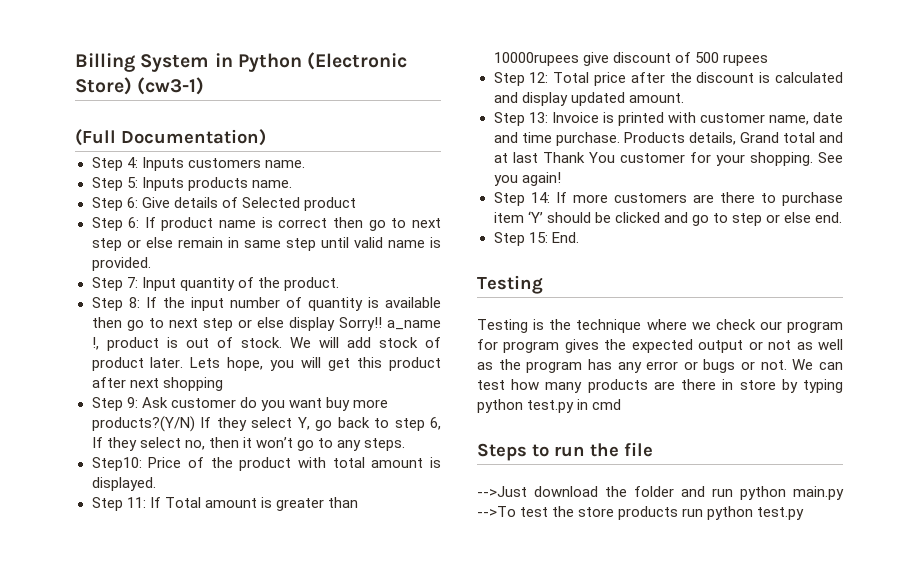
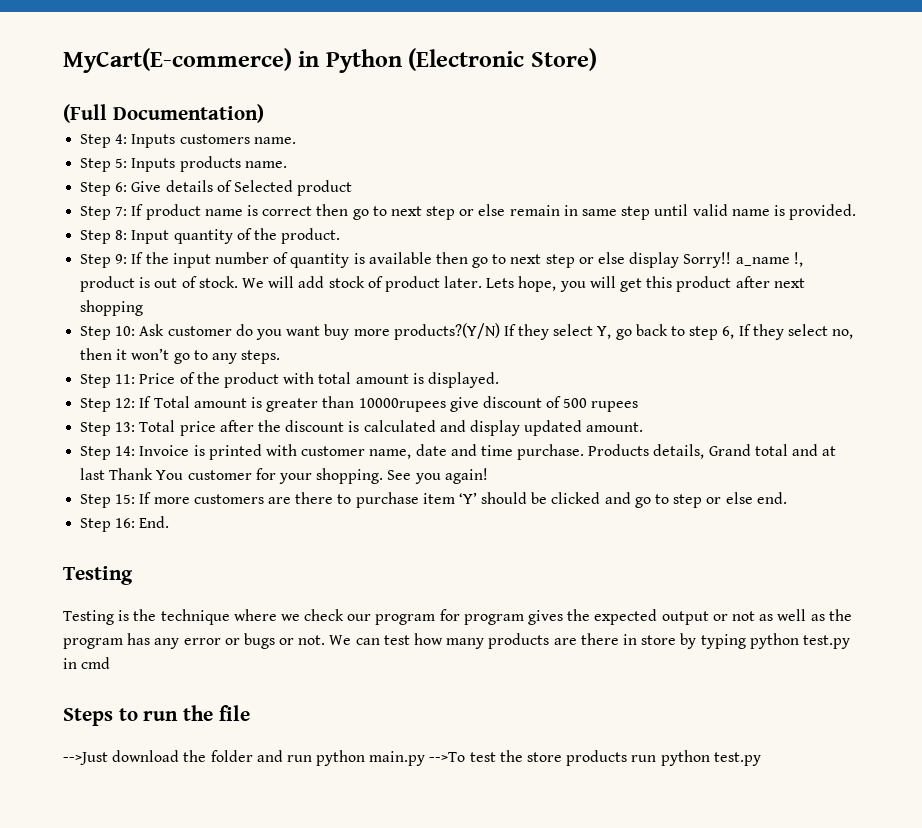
- Billing System in Python (Electronic Store) (cw3-1)
+ MyCart(E-commerce) in Python (Electronic Store)
- Step 6: If product name is correct then go to next step or else remain in same step until valid name is provided.
+ Step 7: If product name is correct then go to next step or else remain in same step until valid name is provided.
- Step 7: Input quantity of the product.
+ Step 8: Input quantity of the product.
- Step 8: If the input number of quantity is available then go to next step or else display Sorry!! a_name !, product is out of stock.
+ Step 9: If the input number of quantity is available then go to next step or else display Sorry!! a_name !, product is out of stock.
- Step 9: Ask customer do you want buy more products?(Y/N) If they select Y, go back to step 6, If they select no, then it won’t go to any steps.
+ Step 10: Ask customer do you want buy more products?(Y/N) If they select Y, go back to step 6, If they select no, then it won’t go to any steps.
- Step10: Price of the product with total amount is displayed.
+ Step 11: Price of the product with total amount is displayed.
- Step 11: If Total amount is greater than 10000rupees give discount of 500 rupees
+ Step 12: If Total amount is greater than 10000rupees give discount of 500 rupees
- Step 12: Total price after the discount is calculated and display updated amount.
+ Step 13: Total price after the discount is calculated and display updated amount.
- Step 13: Invoice is printed with customer name, date and time purchase.
+ Step 14: Invoice is printed with customer name, date and time purchase.
- Step 14: If more customers are there to purchase item ‘Y’ should be clicked and go to step or else end.
+ Step 15: If more customers are there to purchase item ‘Y’ should be clicked and go to step or else end.
- Step 15: End.
+ Step 16: End.

